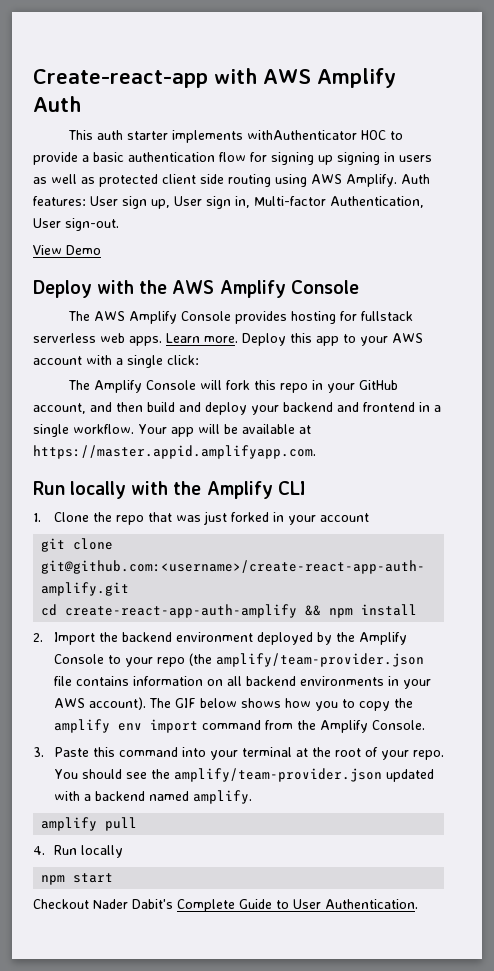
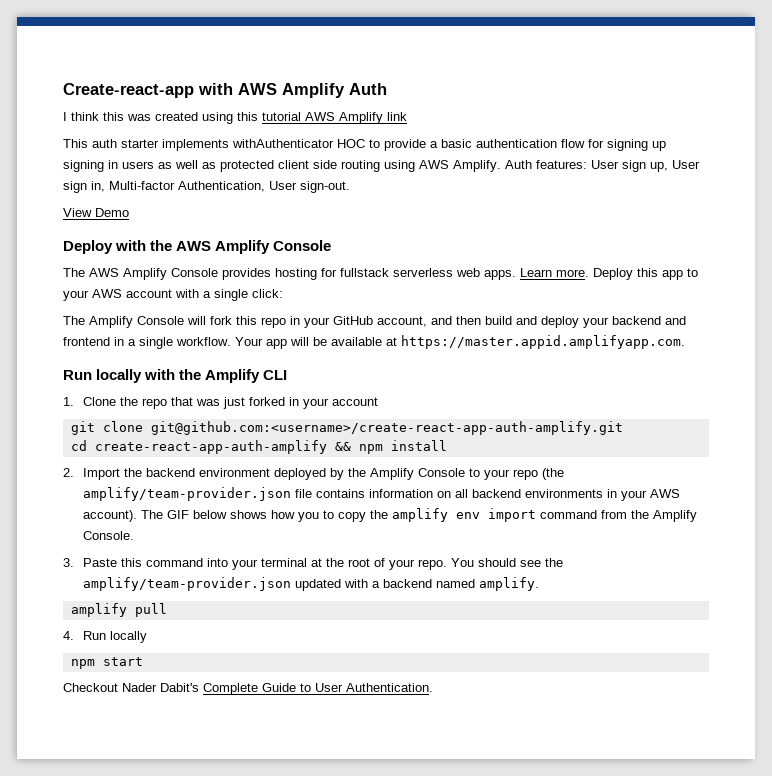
+ I think this was created using this tutorial AWS Amplify link

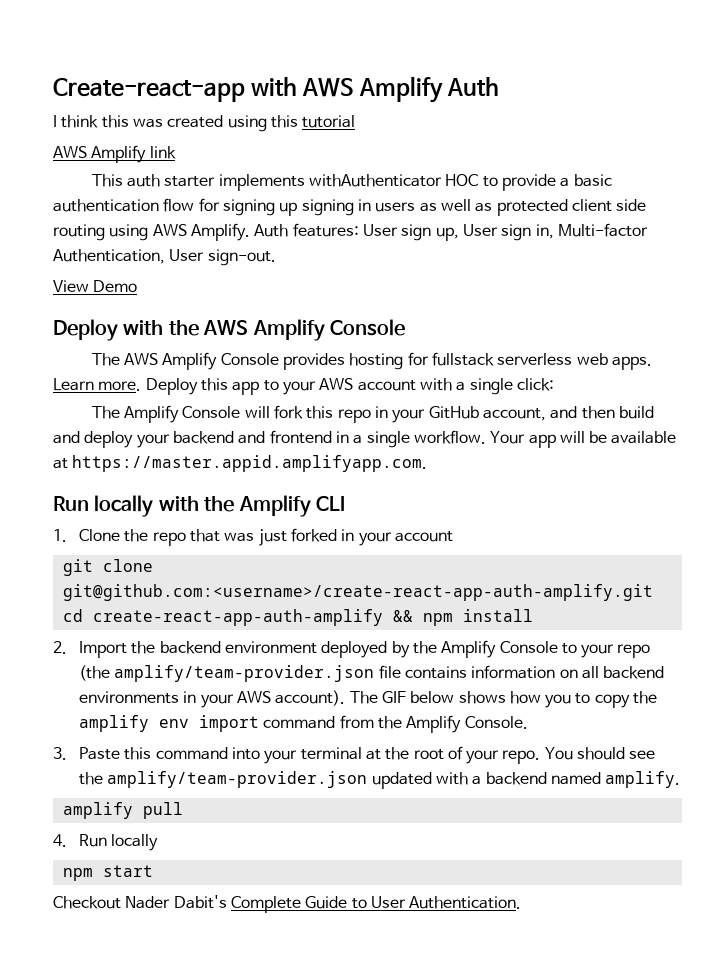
- I think this was created using this tutorial AWS Amplify link
+ I think this was created using this tutorial
+ AWS Amplify link

